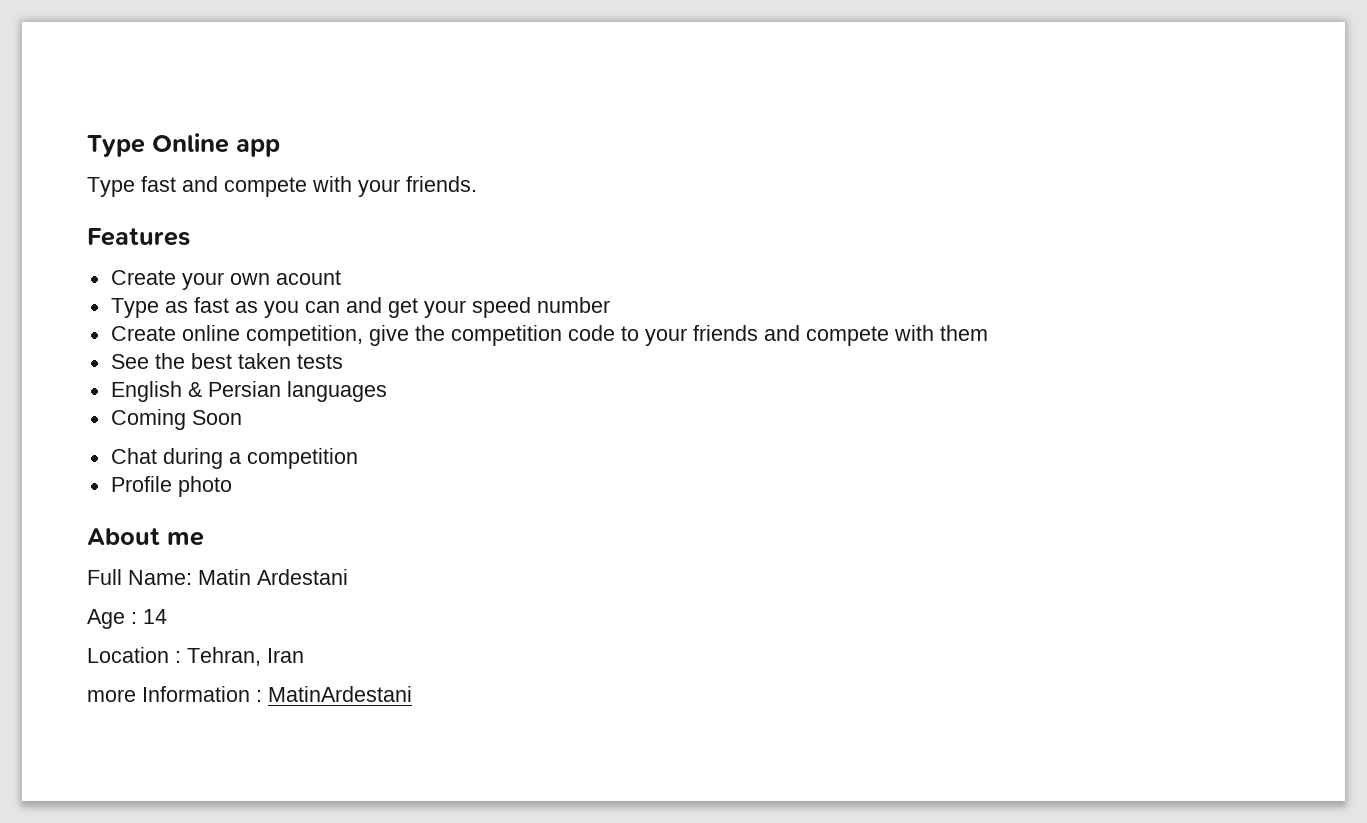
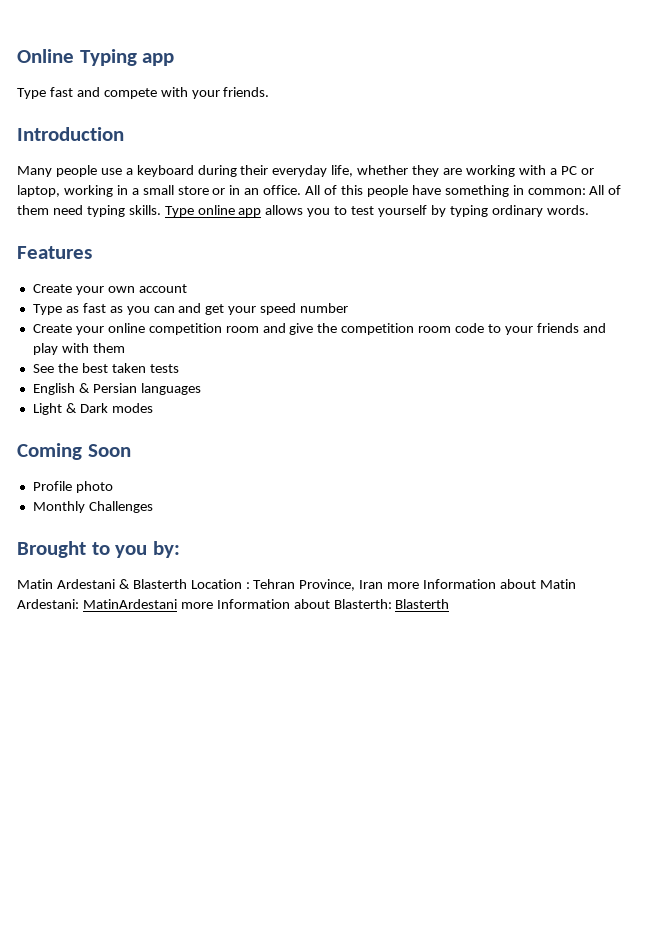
- Type Online app
+ Online Typing app
+ Introduction
+ Many people use a keyboard during their everyday life, whether they are working with a PC or laptop, working in a small store or in an office. All of this people have something in common: All of them need typing skills. Type online app allows you to test yourself by typing ordinary words.
- Create your own acount
+ Create your own account
- Create online competition, give the competition code to your friends and compete with them
+ Create your online competition room and give the competition room code to your friends and play with them
+ Light & Dark modes
  Coming Soon
- Chat during a competition
  Profile photo
- About me
- Full Name: Matin Ardestani
- Age : 14
- Location : Tehran, Iran
- more Information : MatinArdestani
+ Monthly Challenges
+ Brought to you by:
+ Matin Ardestani & Blasterth Location : Tehran Province, Iran more Information about Matin Ardestani: MatinArdestani more Information about Blasterth: Blasterth

